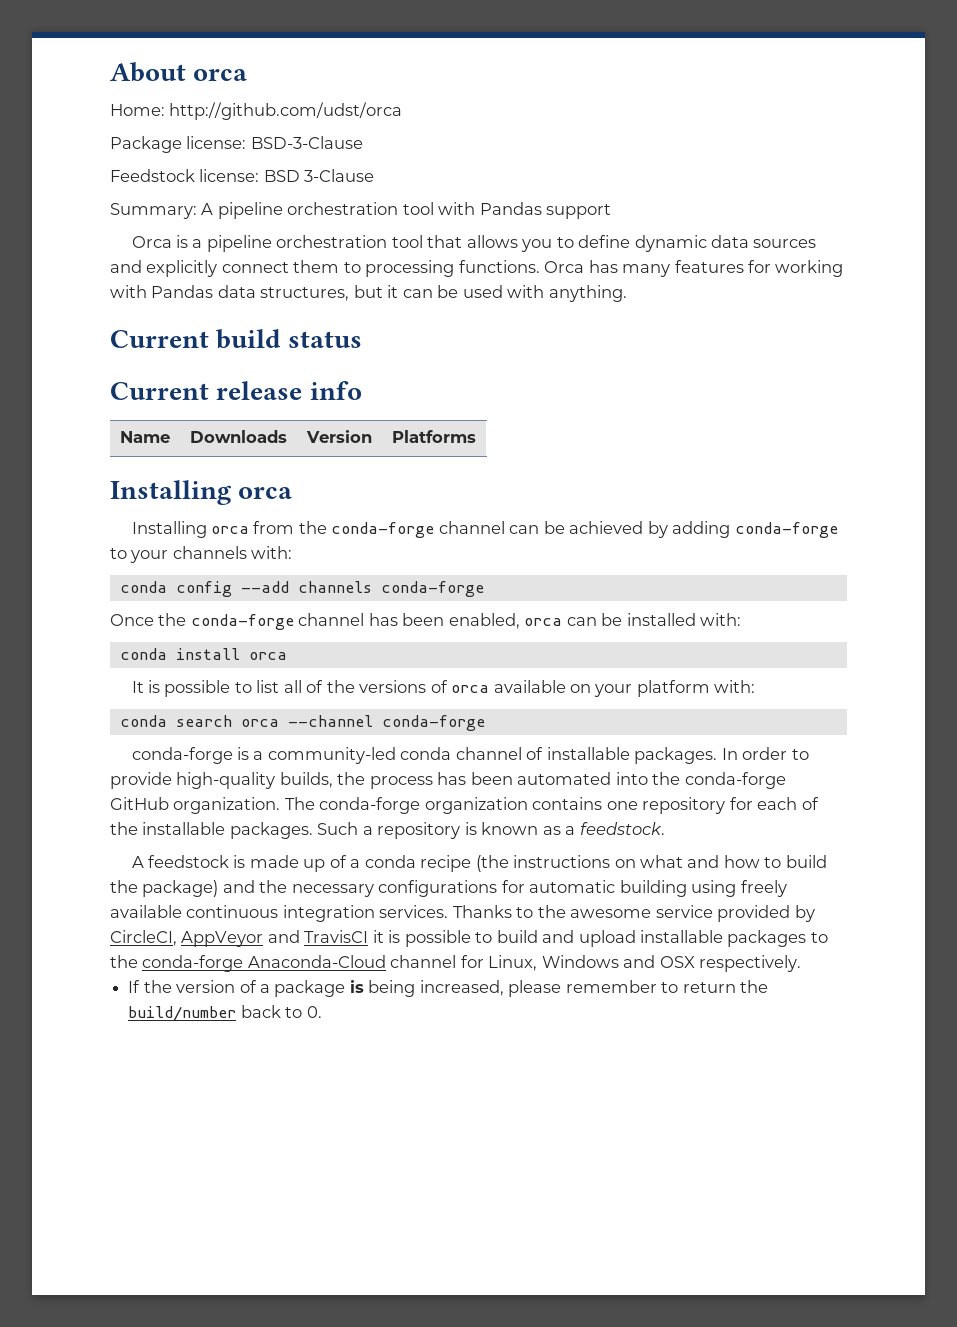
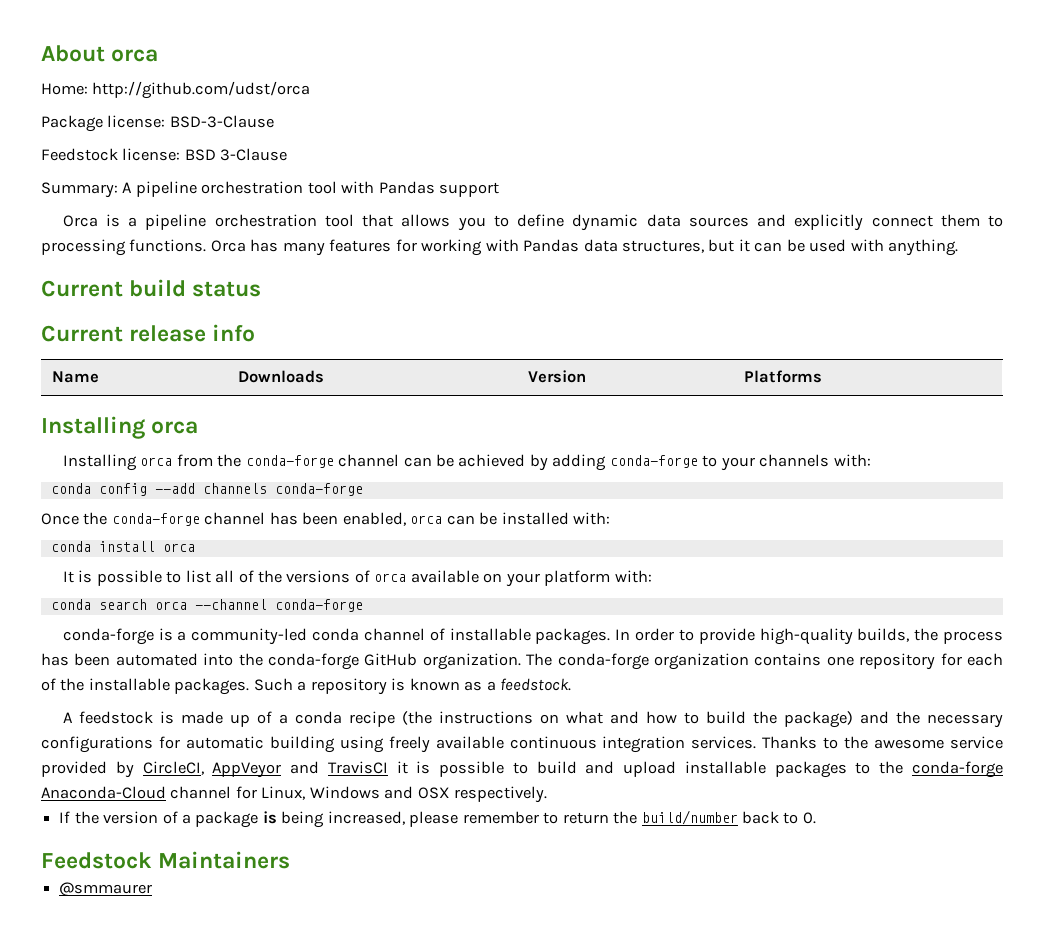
+ Feedstock Maintainers
+ @smmaurer

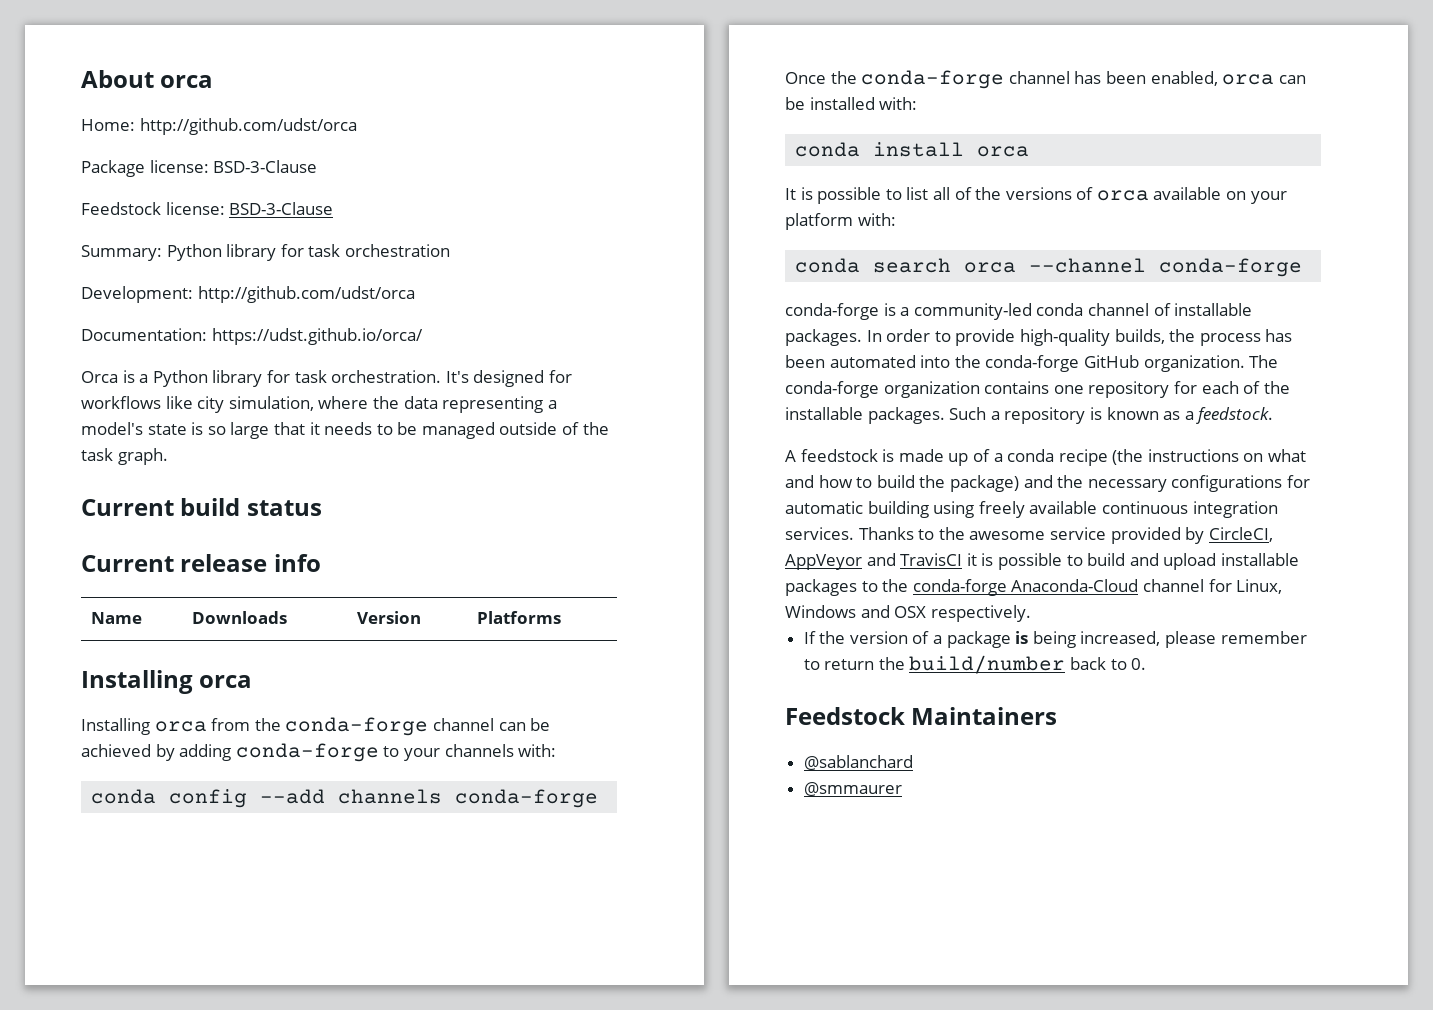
- Feedstock license: BSD 3-Clause
+ Feedstock license: BSD-3-Clause
- Summary: A pipeline orchestration tool with Pandas support
- Orca is a pipeline orchestration tool that allows you to define dynamic data sources and explicitly connect them to processing functions. Orca has many features for working with Pandas data structures, but it can be used with anything.
+ Summary: Python library for task orchestration
+ Development: http://github.com/udst/orca
+ Documentation: https://udst.github.io/orca/
+ Orca is a Python library for task orchestration. It's designed for workflows like city simulation, where the data representing a model's state is so large that it needs to be managed outside of the task graph.
+ @sablanchard

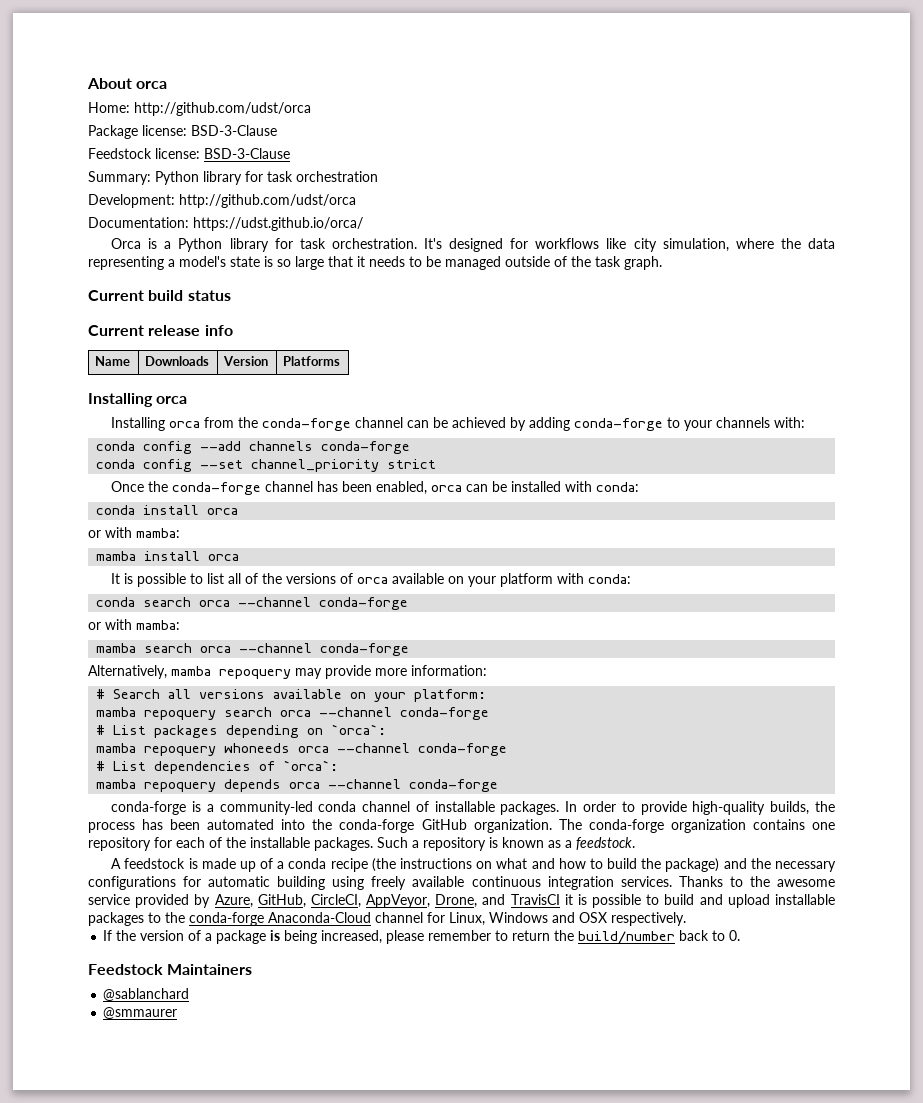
+ conda config --set channel_priority strict
- Once the conda-forge channel has been enabled, orca can be installed with:
+ Once the conda-forge channel has been enabled, orca can be installed with conda:
  conda install orca
+ or with mamba:
+ mamba install orca
- It is possible to list all of the versions of orca available on your platform with:
+ It is possible to list all of the versions of orca available on your platform with conda:
  conda search orca --channel conda-forge
+ or with mamba:
+ mamba search orca --channel conda-forge
+ Alternatively, mamba repoquery may provide more information:
+ # Search all versions available on your platform:
+ mamba repoquery search orca --channel conda-forge
+ # List packages depending on `orca`:
+ mamba repoquery whoneeds orca --channel conda-forge
+ # List dependencies of `orca`:
+ mamba repoquery depends orca --channel conda-forge
- Thanks to the awesome service provided by CircleCI, AppVeyor and TravisCI it is possible to build and upload installable packages to the conda-forge Anaconda-Cloud channel for Linux, Windows and OSX respectively.
+ Thanks to the awesome service provided by Azure, GitHub, CircleCI, AppVeyor, Drone, and TravisCI it is possible to build and upload installable packages to the conda-forge Anaconda-Cloud channel for Linux, Windows and OSX respectively.

